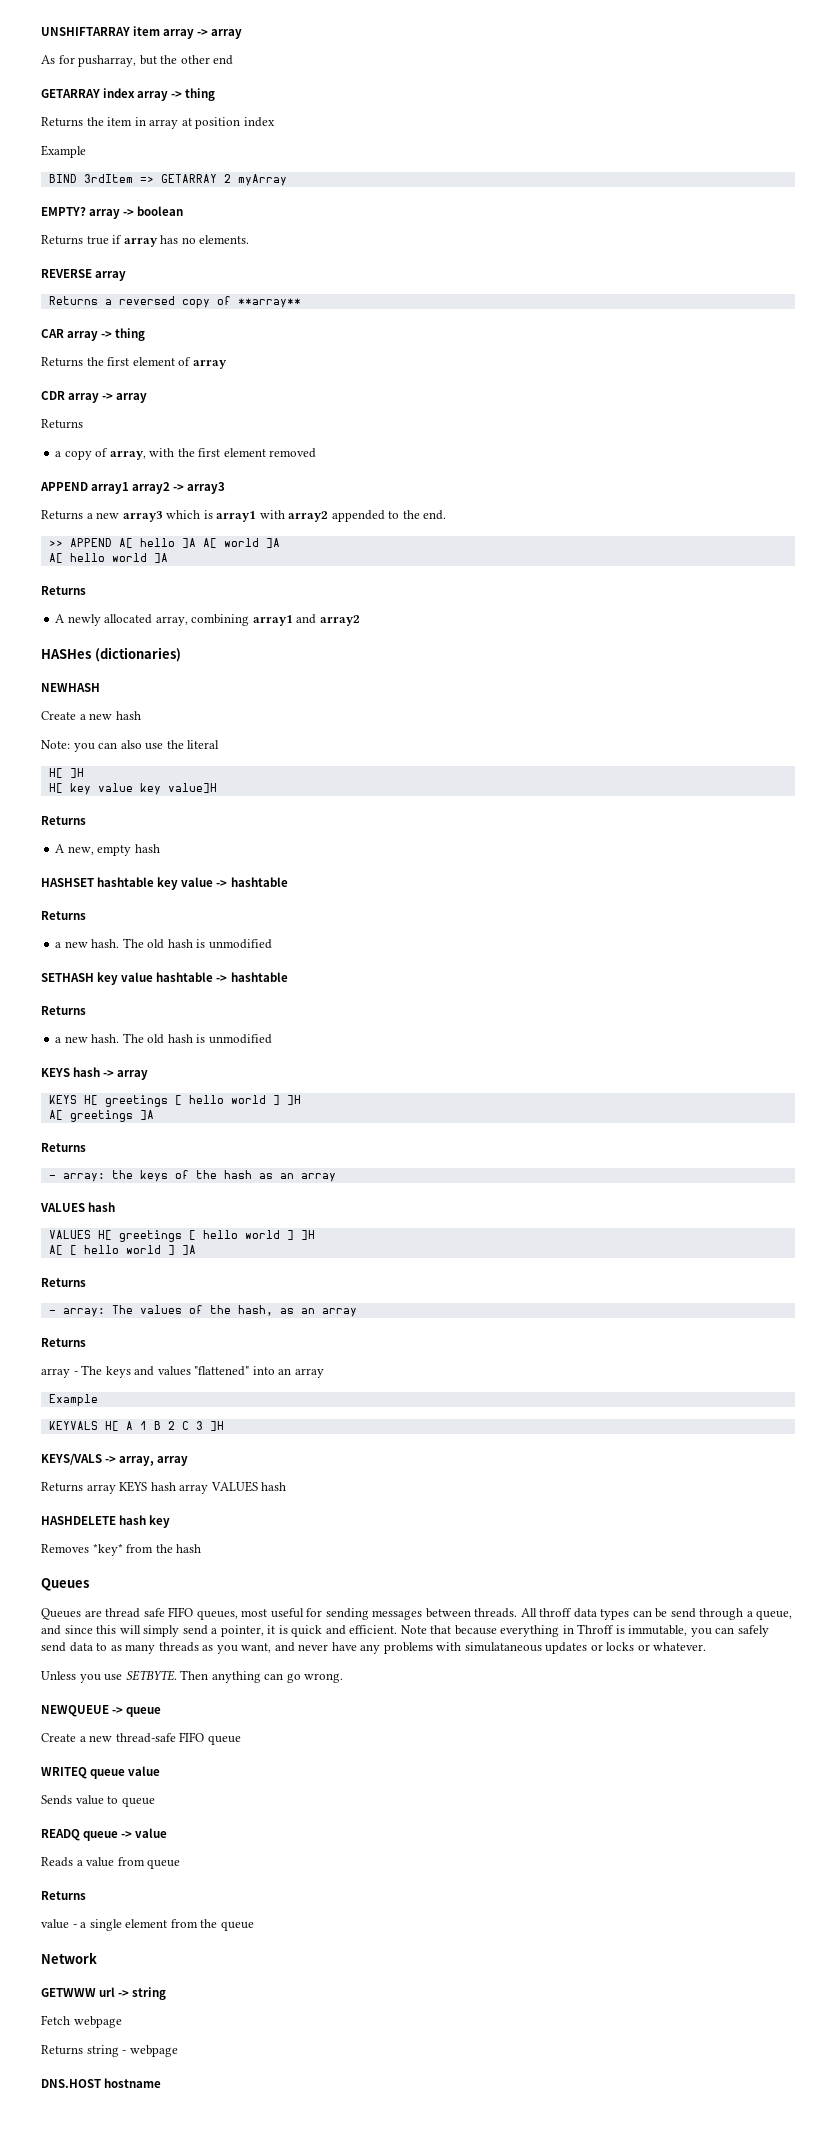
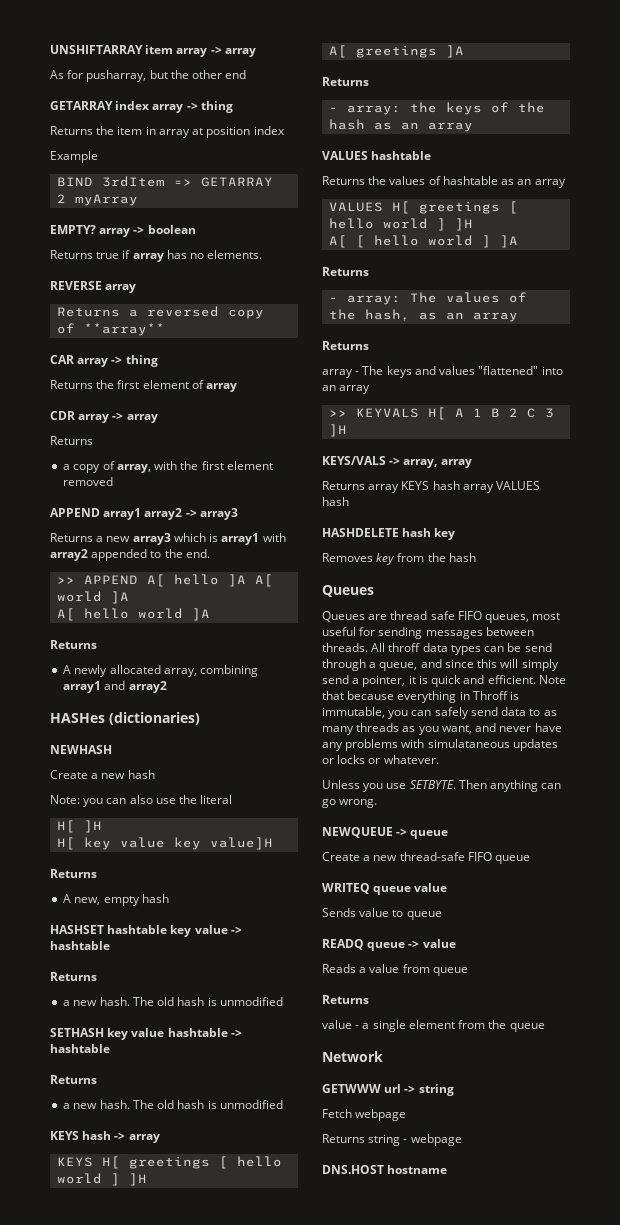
  - array: the keys of the hash as an array
- VALUES hash
+ VALUES hashtable
+ Returns the values of hashtable as an array
  array - The keys and values "flattened" into an array
- Example
- KEYVALS H[ A 1 B 2 C 3 ]H
+ >> KEYVALS H[ A 1 B 2 C 3 ]H
- Removes *key* from the hash
+ Removes key from the hash

